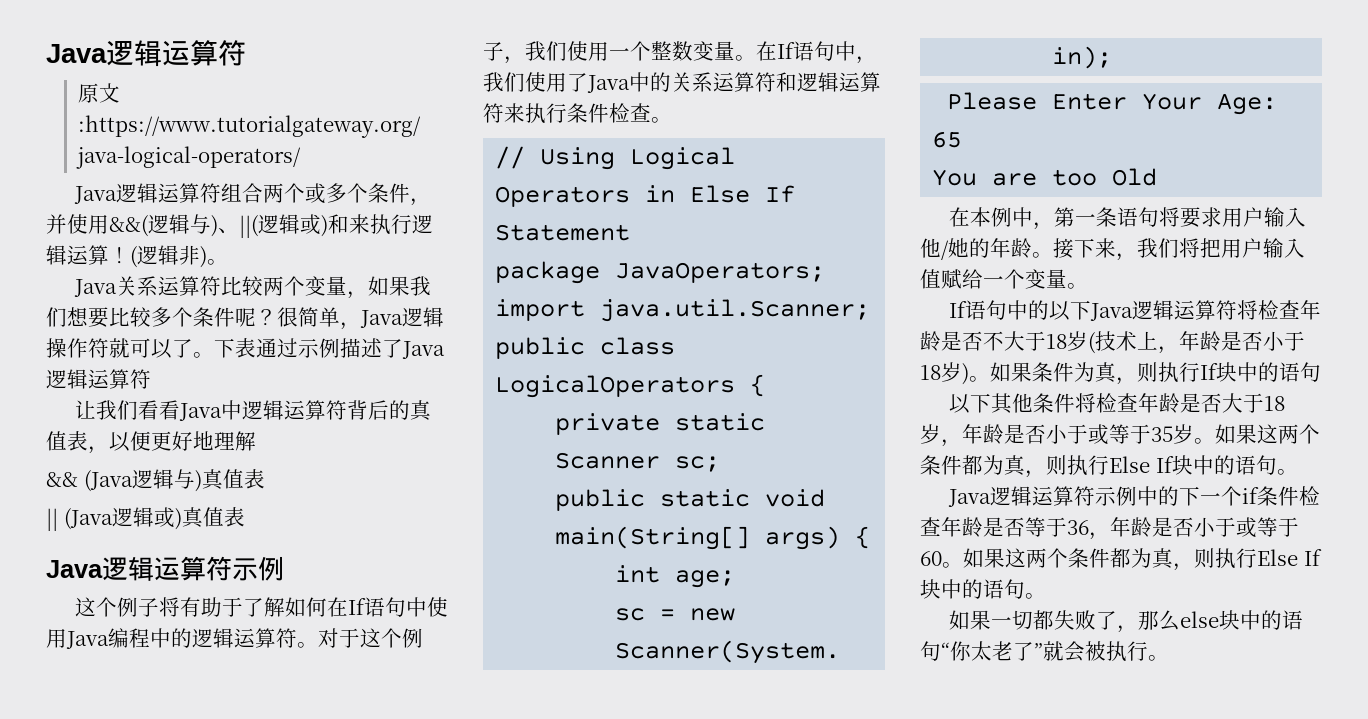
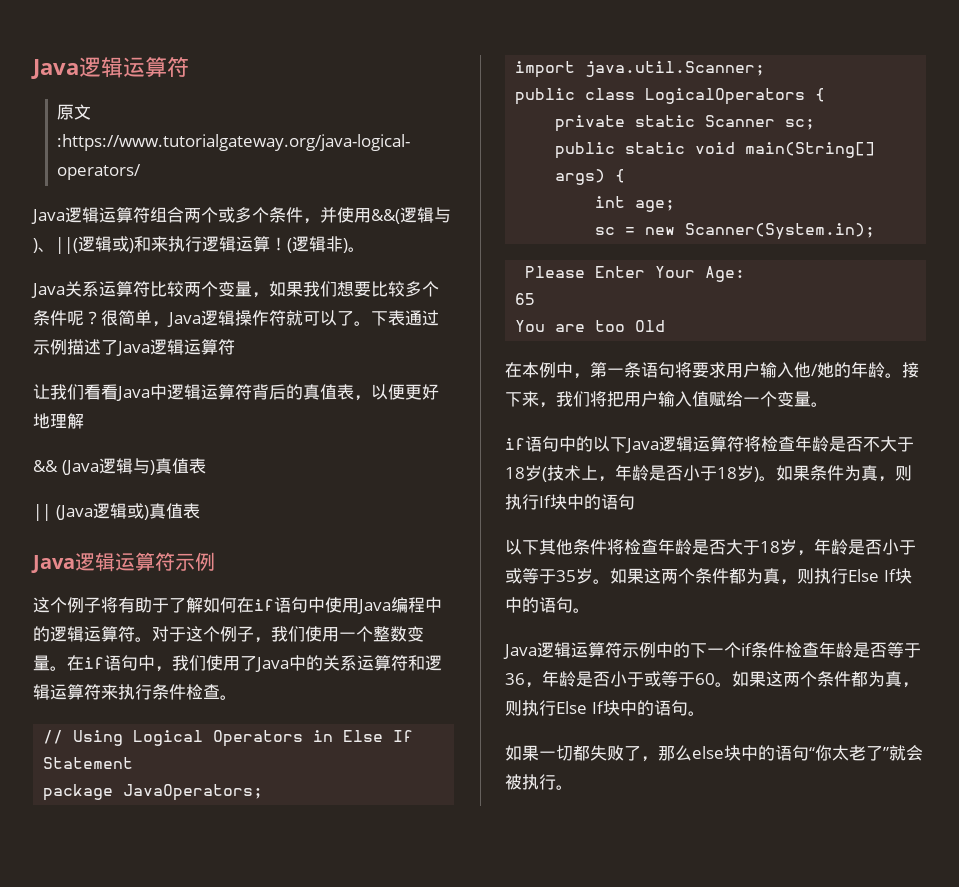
- 这个例子将有助于了解如何在If语句中使用Java编程中的逻辑运算符。
+ 这个例子将有助于了解如何在if语句中使用Java编程中的逻辑运算符。
- 在If语句中，我们使用了Java中的关系运算符和逻辑运算符来执行条件检查。
+ 在if语句中，我们使用了Java中的关系运算符和逻辑运算符来执行条件检查。
- If语句中的以下Java逻辑运算符将检查年龄是否不大于18岁(技术上，年龄是否小于18岁)。
+ if语句中的以下Java逻辑运算符将检查年龄是否不大于18岁(技术上，年龄是否小于18岁)。

